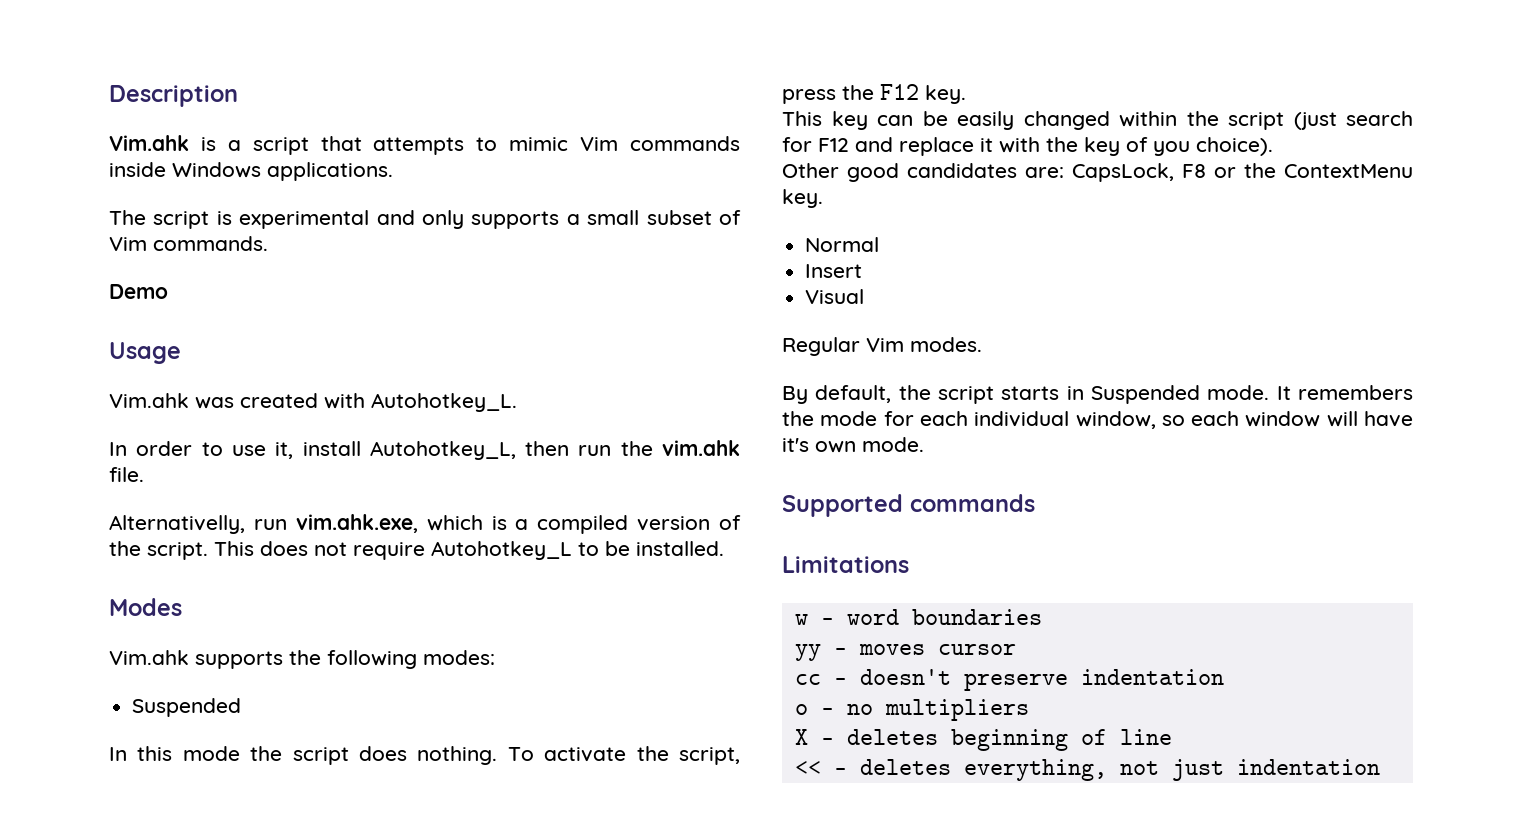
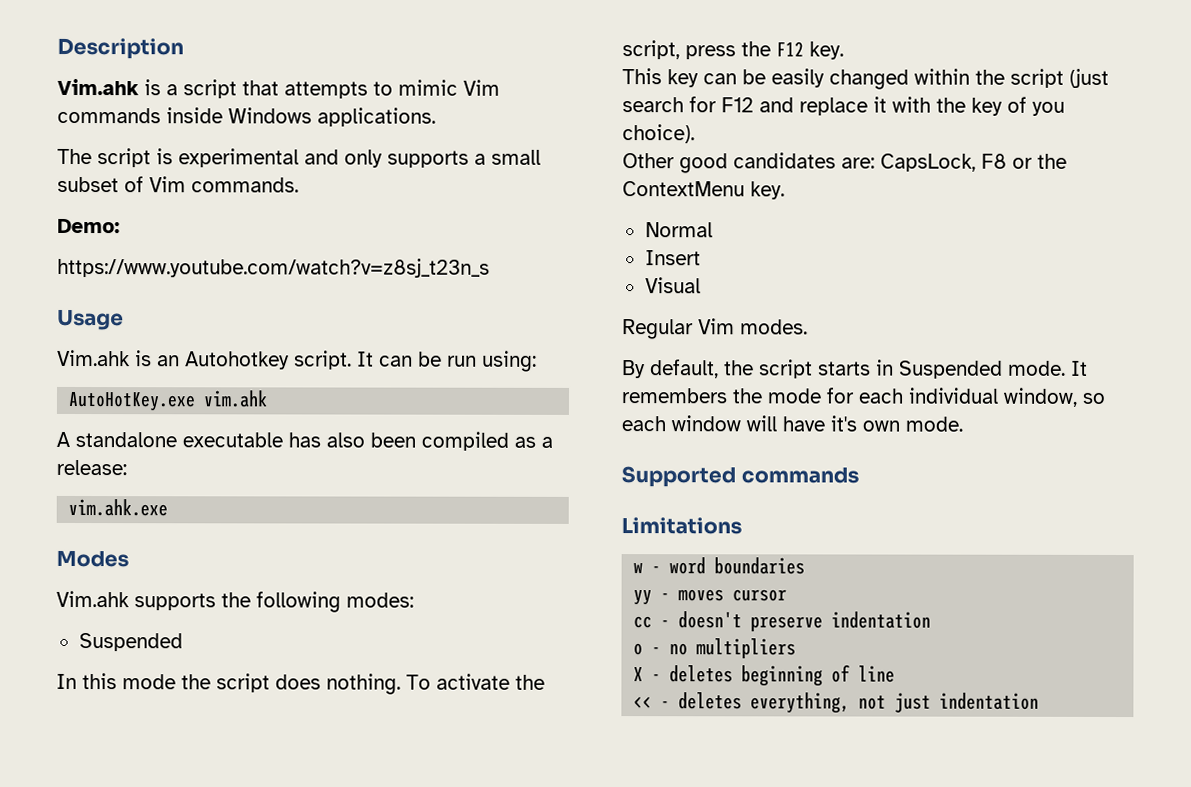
- Demo
+ Demo:
+ https://www.youtube.com/watch?v=z8sj_t23n_s
- Vim.ahk was created with Autohotkey_L.
- In order to use it, install Autohotkey_L, then run the vim.ahk file.
- Alternativelly, run vim.ahk.exe, which is a compiled version of the script. This does not require Autohotkey_L to be installed.
+ Vim.ahk is an Autohotkey script. It can be run using:
+ AutoHotKey.exe vim.ahk
+ A standalone executable has also been compiled as a release:
+ vim.ahk.exe

